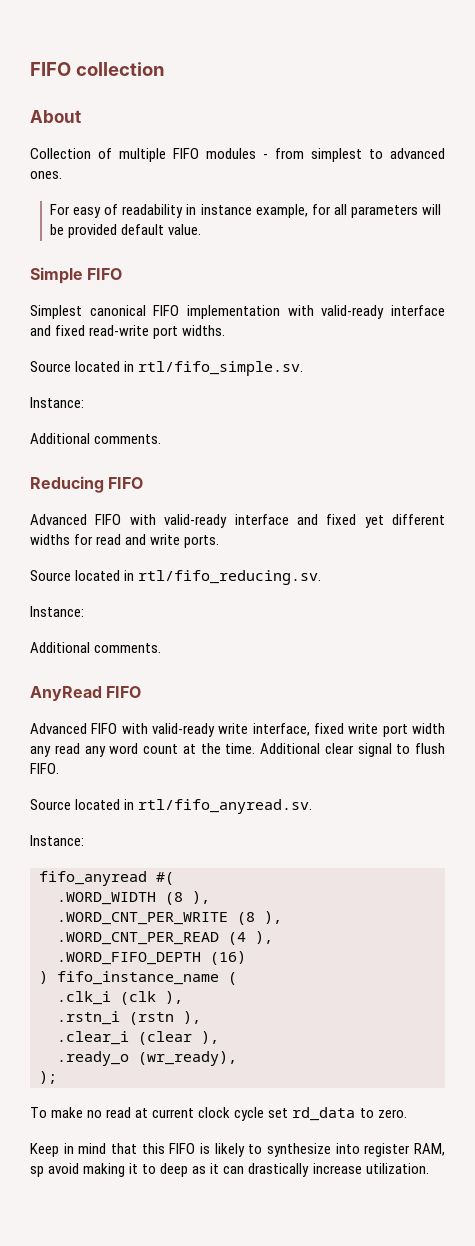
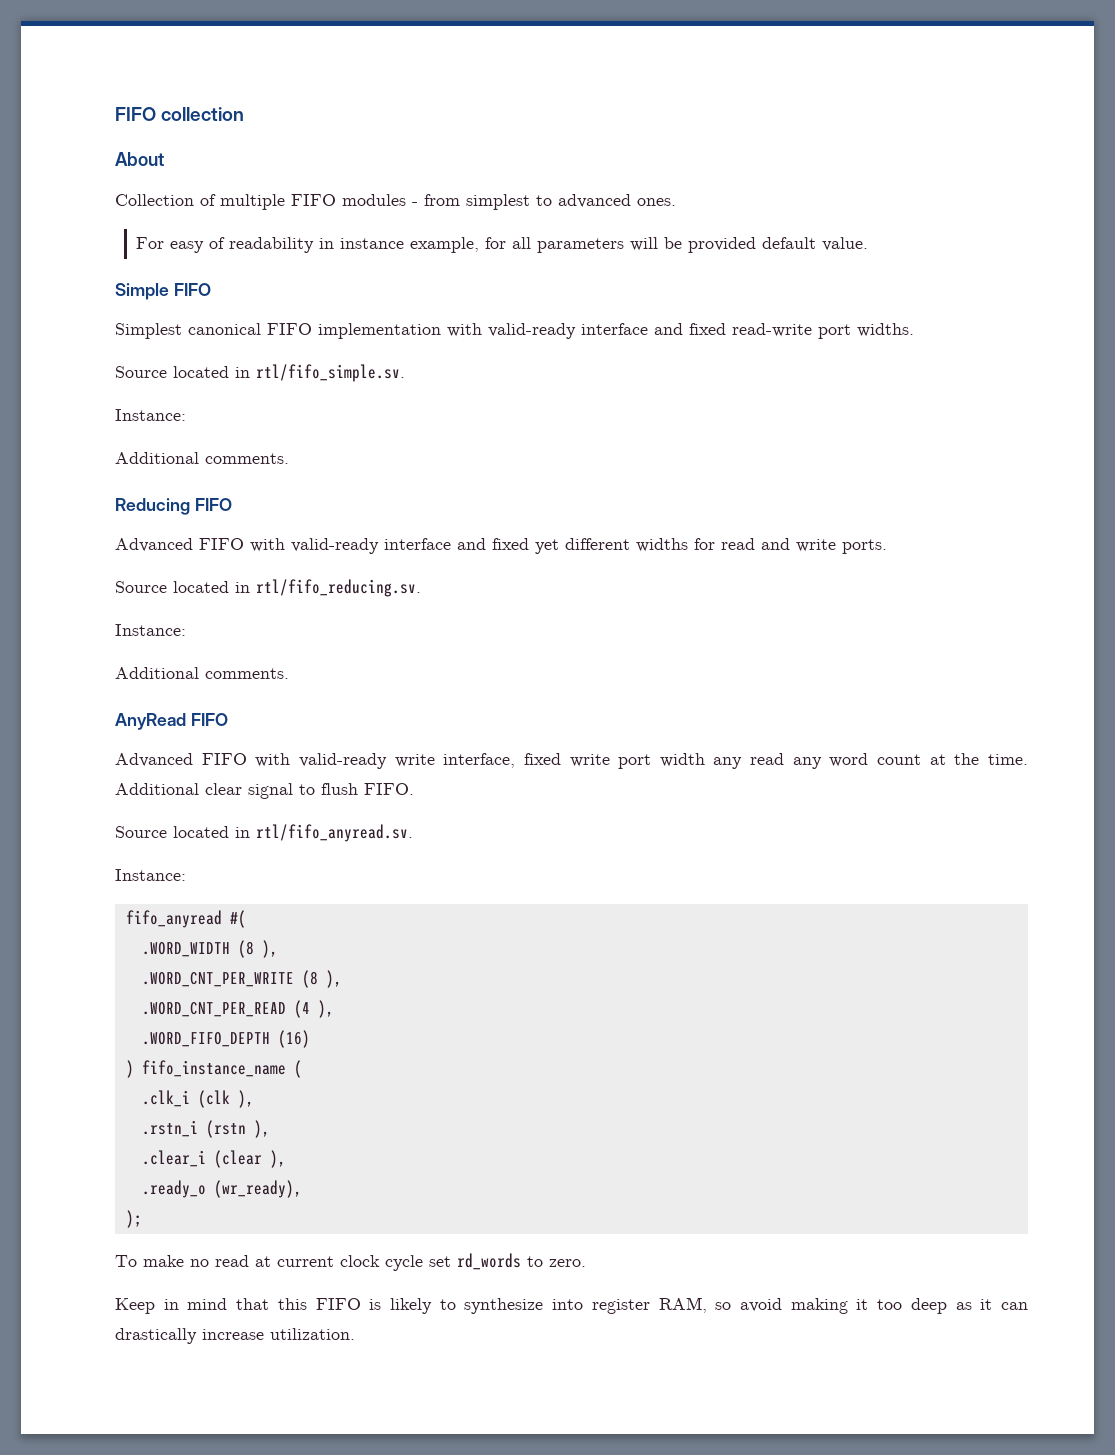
- To make no read at current clock cycle set rd_data to zero.
+ To make no read at current clock cycle set rd_words to zero.
- Keep in mind that this FIFO is likely to synthesize into register RAM, sp avoid making it to deep as it can drastically increase utilization.
+ Keep in mind that this FIFO is likely to synthesize into register RAM, so avoid making it too deep as it can drastically increase utilization.

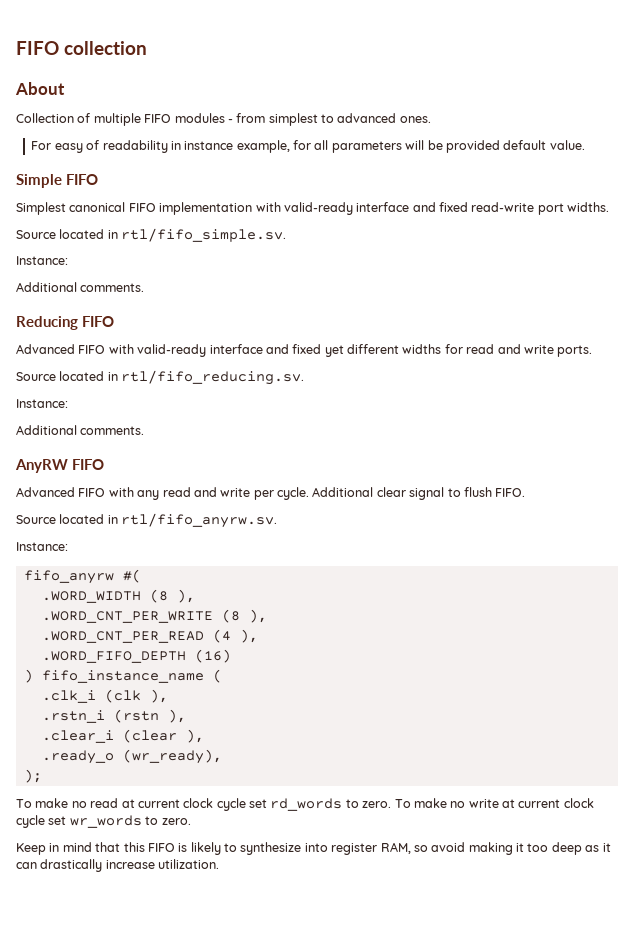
- AnyRead FIFO
- Advanced FIFO with valid-ready write interface, fixed write port width any read any word count at the time.
+ AnyRW FIFO
+ Advanced FIFO with any read and write per cycle.
- Source located in rtl/fifo_anyread.sv.
+ Source located in rtl/fifo_anyrw.sv.
  Instance:
- fifo_anyread #(
+ fifo_anyrw #(
+ To make no write at current clock cycle set wr_words to zero.

